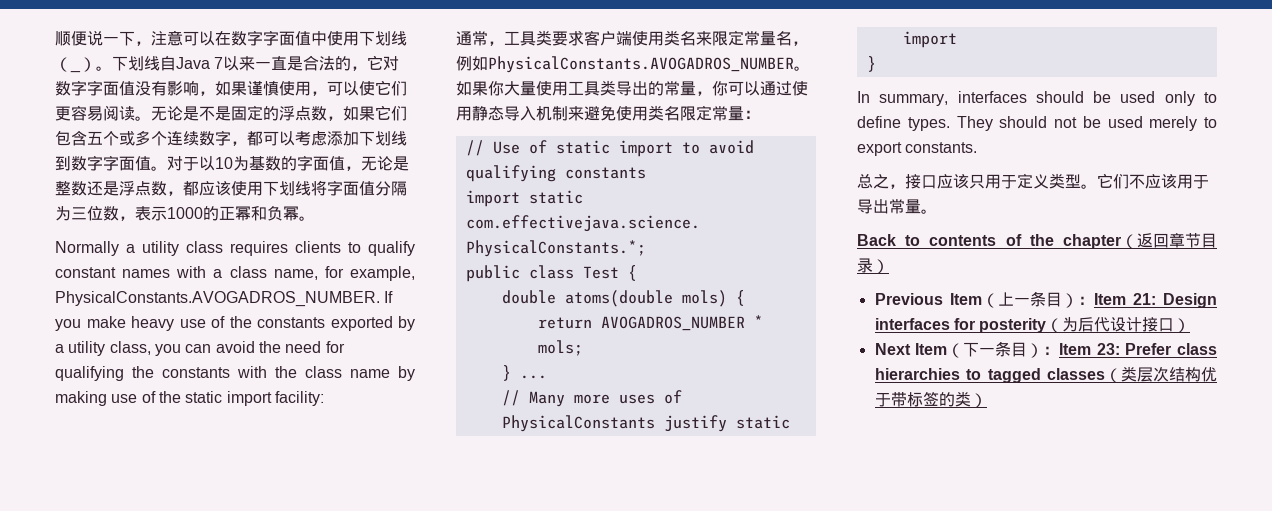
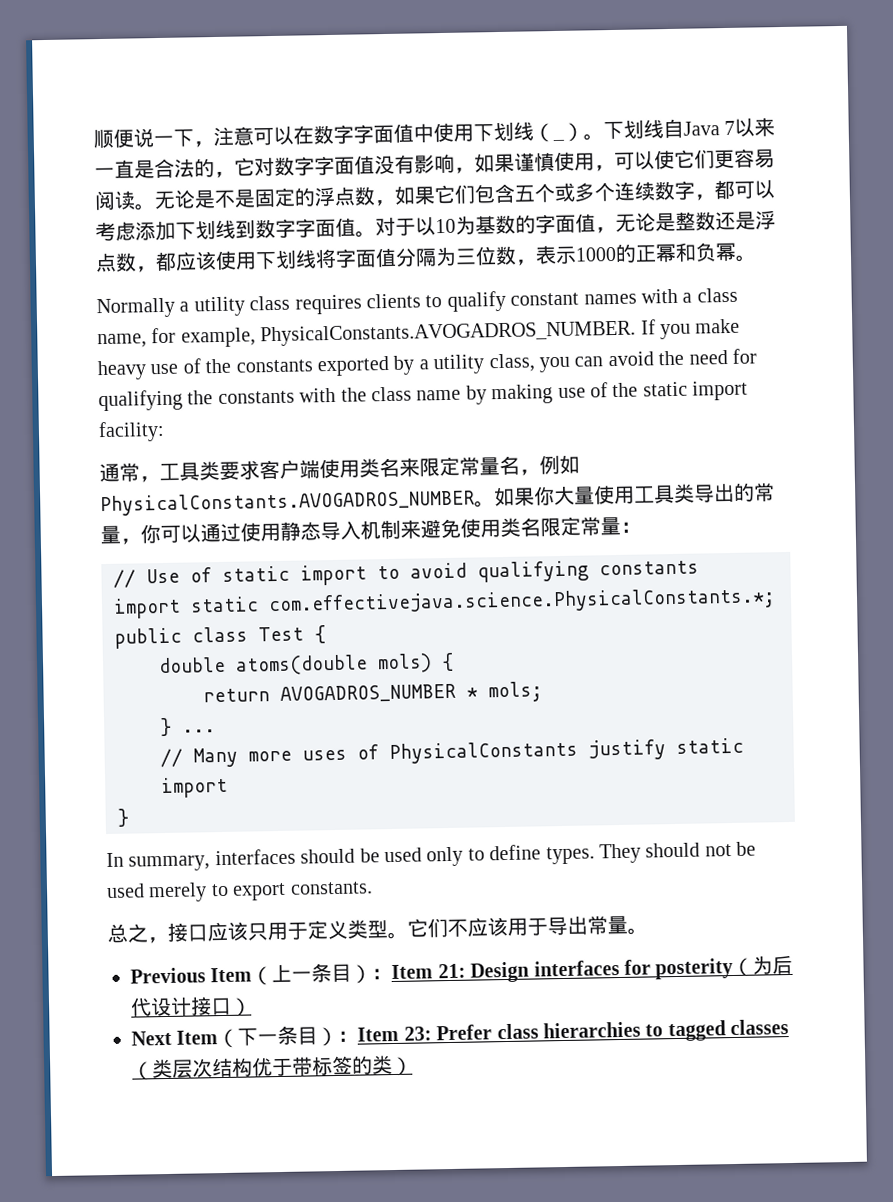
- Back to contents of the chapter（返回章节目录）

